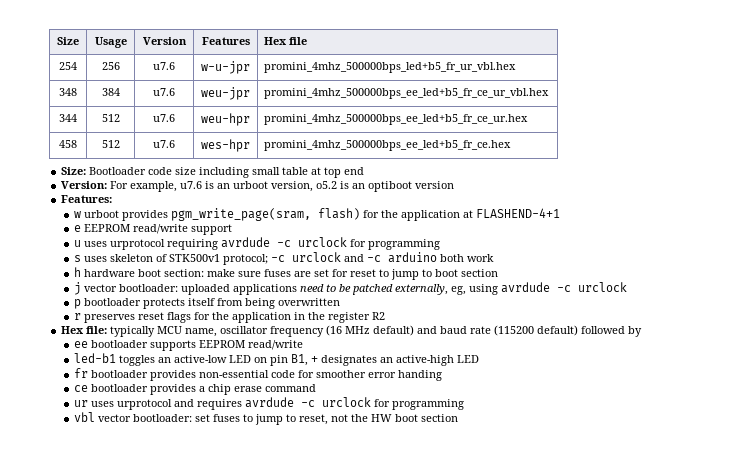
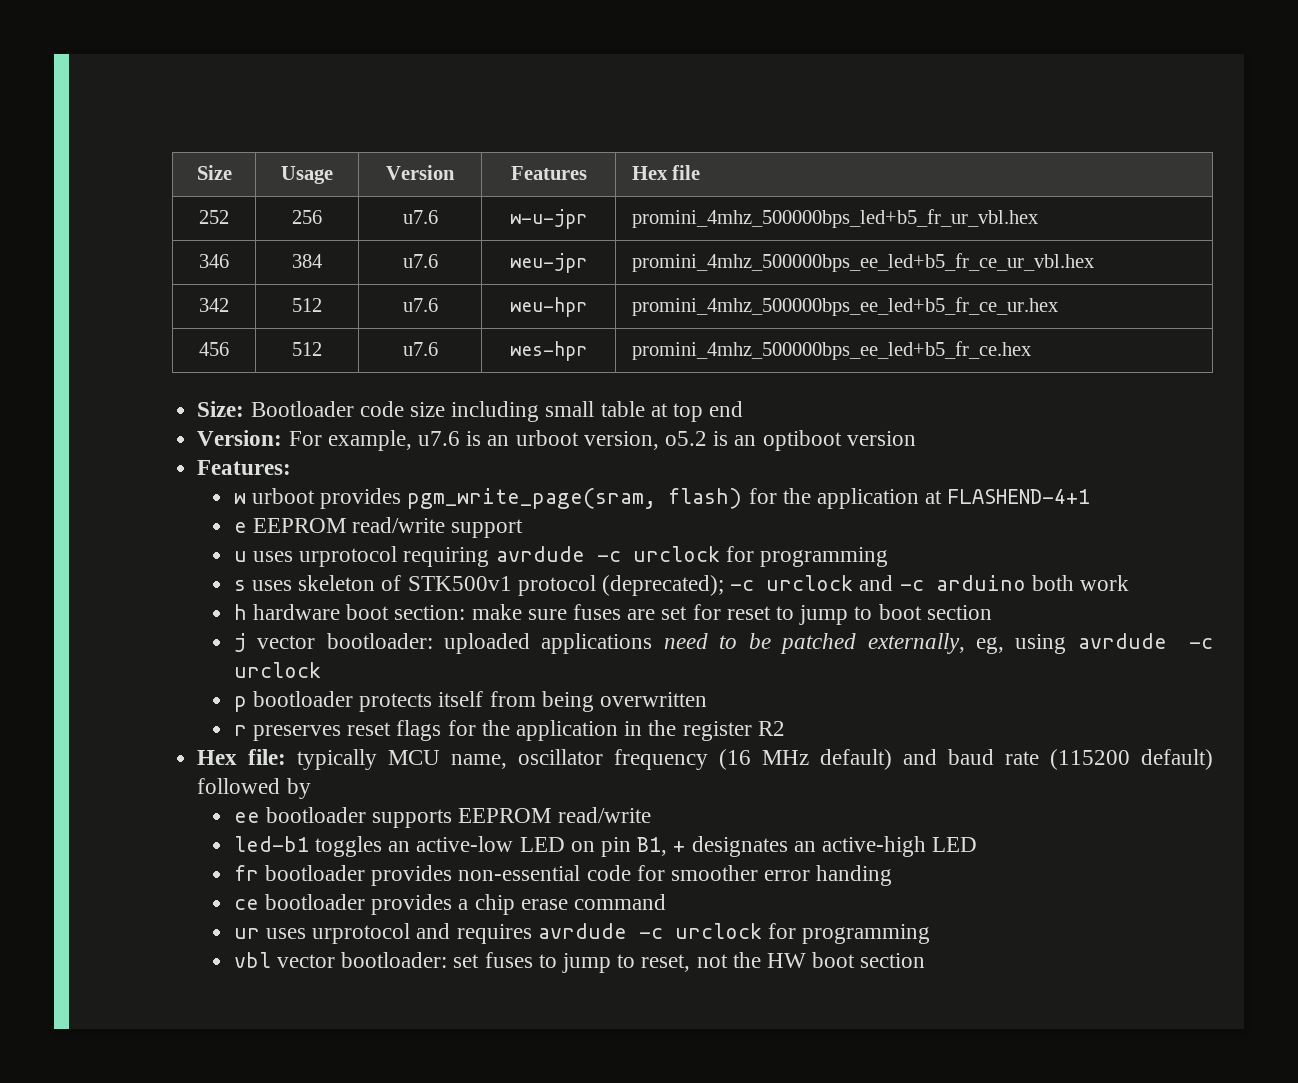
- 254 | 256 | u7.6 | w-u-jpr | promini_4mhz_500000bps_led+b5_fr_ur_vbl.hex
+ 252 | 256 | u7.6 | w-u-jpr | promini_4mhz_500000bps_led+b5_fr_ur_vbl.hex
- 348 | 384 | u7.6 | weu-jpr | promini_4mhz_500000bps_ee_led+b5_fr_ce_ur_vbl.hex
+ 346 | 384 | u7.6 | weu-jpr | promini_4mhz_500000bps_ee_led+b5_fr_ce_ur_vbl.hex
- 344 | 512 | u7.6 | weu-hpr | promini_4mhz_500000bps_ee_led+b5_fr_ce_ur.hex
+ 342 | 512 | u7.6 | weu-hpr | promini_4mhz_500000bps_ee_led+b5_fr_ce_ur.hex
- 458 | 512 | u7.6 | wes-hpr | promini_4mhz_500000bps_ee_led+b5_fr_ce.hex
+ 456 | 512 | u7.6 | wes-hpr | promini_4mhz_500000bps_ee_led+b5_fr_ce.hex
- s uses skeleton of STK500v1 protocol; -c urclock and -c arduino both work
+ s uses skeleton of STK500v1 protocol (deprecated); -c urclock and -c arduino both work

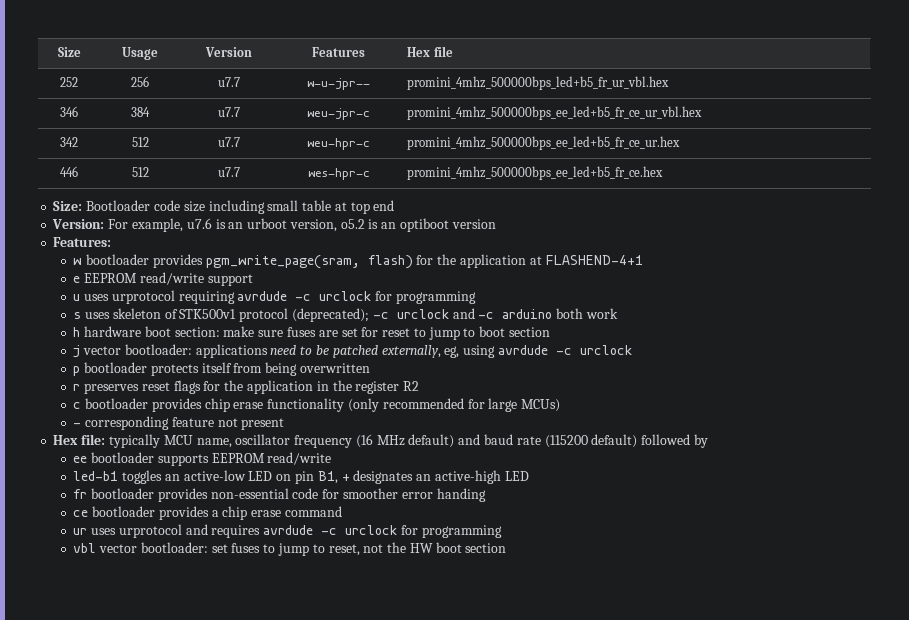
- 252 | 256 | u7.6 | w-u-jpr | promini_4mhz_500000bps_led+b5_fr_ur_vbl.hex
+ 252 | 256 | u7.7 | w-u-jpr-- | promini_4mhz_500000bps_led+b5_fr_ur_vbl.hex
- 346 | 384 | u7.6 | weu-jpr | promini_4mhz_500000bps_ee_led+b5_fr_ce_ur_vbl.hex
+ 346 | 384 | u7.7 | weu-jpr-c | promini_4mhz_500000bps_ee_led+b5_fr_ce_ur_vbl.hex
- 342 | 512 | u7.6 | weu-hpr | promini_4mhz_500000bps_ee_led+b5_fr_ce_ur.hex
+ 342 | 512 | u7.7 | weu-hpr-c | promini_4mhz_500000bps_ee_led+b5_fr_ce_ur.hex
- 456 | 512 | u7.6 | wes-hpr | promini_4mhz_500000bps_ee_led+b5_fr_ce.hex
+ 446 | 512 | u7.7 | wes-hpr-c | promini_4mhz_500000bps_ee_led+b5_fr_ce.hex
- w urboot provides pgm_write_page(sram, flash) for the application at FLASHEND-4+1
+ w bootloader provides pgm_write_page(sram, flash) for the application at FLASHEND-4+1
- j vector bootloader: uploaded applications need to be patched externally, eg, using avrdude -c urclock
+ j vector bootloader: applications need to be patched externally, eg, using avrdude -c urclock
+ c bootloader provides chip erase functionality (only recommended for large MCUs)
+ - corresponding feature not present

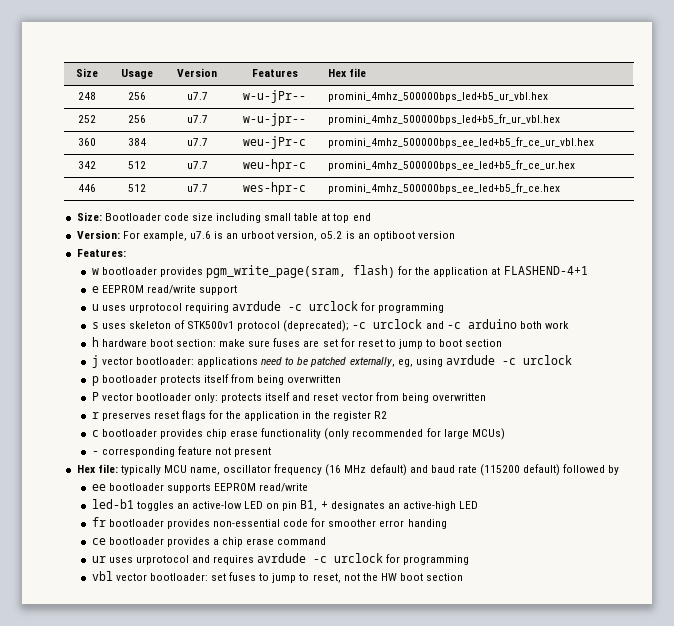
+ 248 | 256 | u7.7 | w-u-jPr-- | promini_4mhz_500000bps_led+b5_ur_vbl.hex
- 346 | 384 | u7.7 | weu-jpr-c | promini_4mhz_500000bps_ee_led+b5_fr_ce_ur_vbl.hex
+ 360 | 384 | u7.7 | weu-jPr-c | promini_4mhz_500000bps_ee_led+b5_fr_ce_ur_vbl.hex
+ P vector bootloader only: protects itself and reset vector from being overwritten

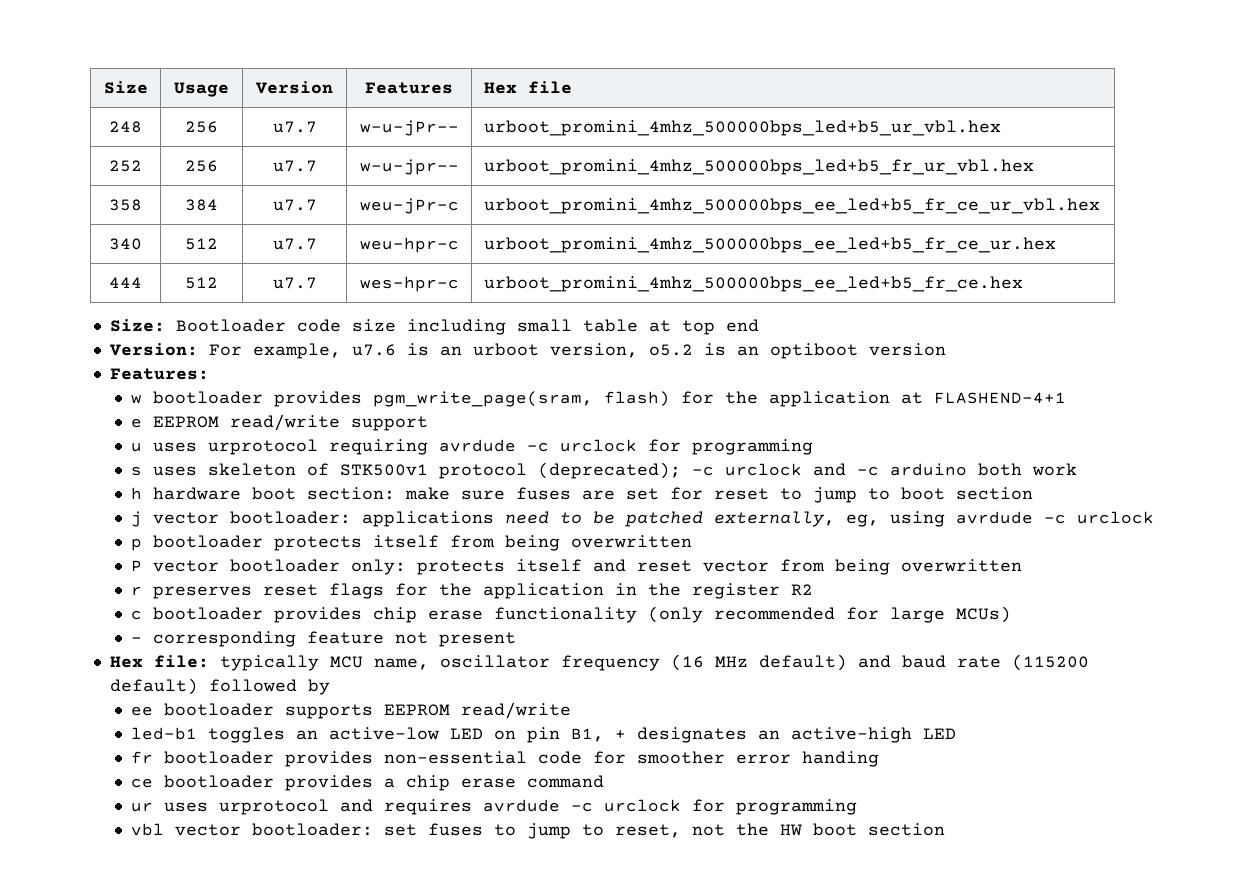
- 248 | 256 | u7.7 | w-u-jPr-- | promini_4mhz_500000bps_led+b5_ur_vbl.hex
+ 248 | 256 | u7.7 | w-u-jPr-- | urboot_promini_4mhz_500000bps_led+b5_ur_vbl.hex
- 252 | 256 | u7.7 | w-u-jpr-- | promini_4mhz_500000bps_led+b5_fr_ur_vbl.hex
- 360 | 384 | u7.7 | weu-jPr-c | promini_4mhz_500000bps_ee_led+b5_fr_ce_ur_vbl.hex
- 342 | 512 | u7.7 | weu-hpr-c | promini_4mhz_500000bps_ee_led+b5_fr_ce_ur.hex
- 446 | 512 | u7.7 | wes-hpr-c | promini_4mhz_500000bps_ee_led+b5_fr_ce.hex
+ 252 | 256 | u7.7 | w-u-jpr-- | urboot_promini_4mhz_500000bps_led+b5_fr_ur_vbl.hex
+ 358 | 384 | u7.7 | weu-jPr-c | urboot_promini_4mhz_500000bps_ee_led+b5_fr_ce_ur_vbl.hex
+ 340 | 512 | u7.7 | weu-hpr-c | urboot_promini_4mhz_500000bps_ee_led+b5_fr_ce_ur.hex
+ 444 | 512 | u7.7 | wes-hpr-c | urboot_promini_4mhz_500000bps_ee_led+b5_fr_ce.hex

